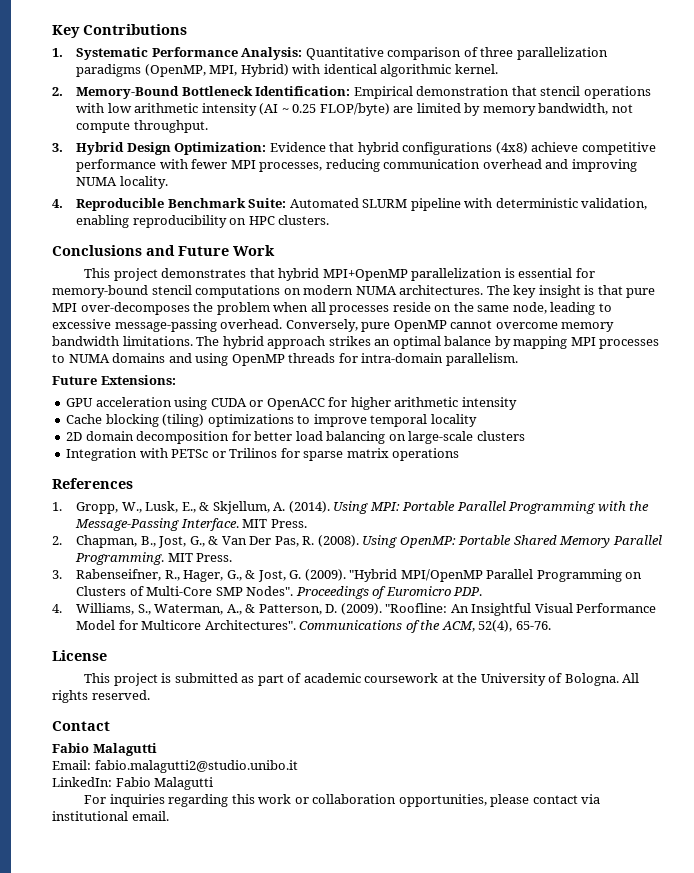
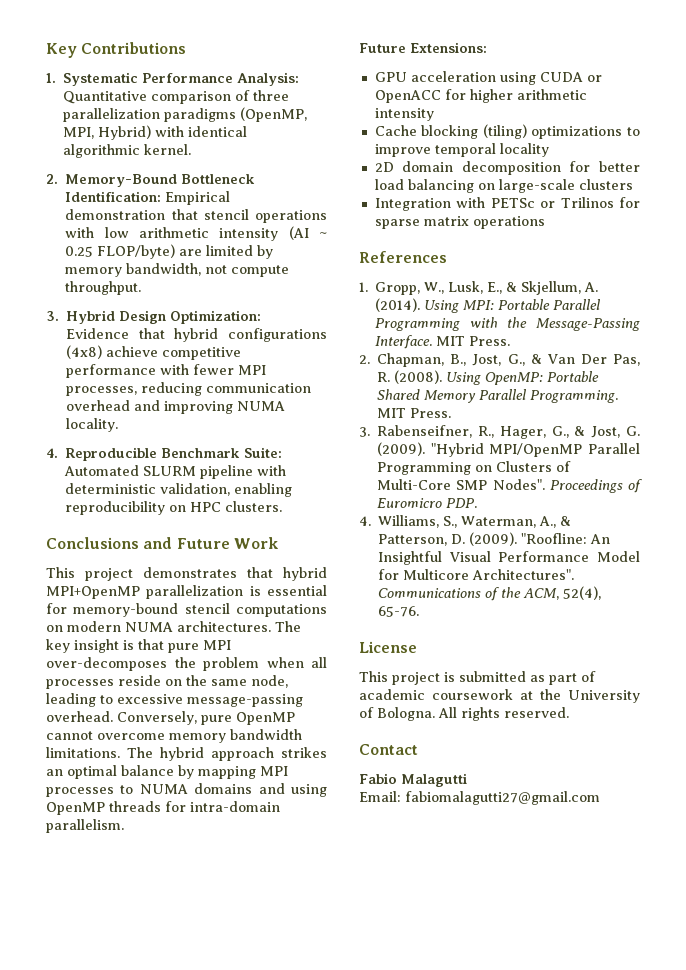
- Email: fabio.malagutti2@studio.unibo.it
- LinkedIn: Fabio Malagutti
- For inquiries regarding this work or collaboration opportunities, please contact via institutional email.
+ Email: fabiomalagutti27@gmail.com

